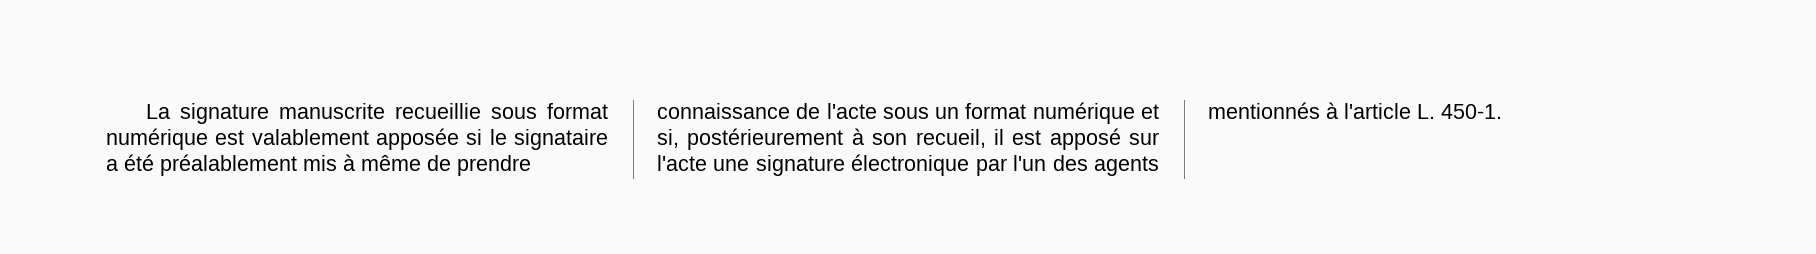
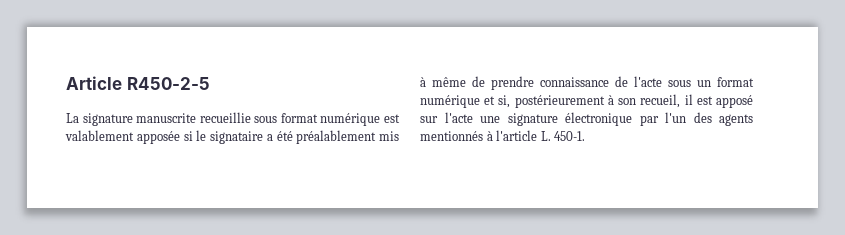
+ Article R450-2-5

